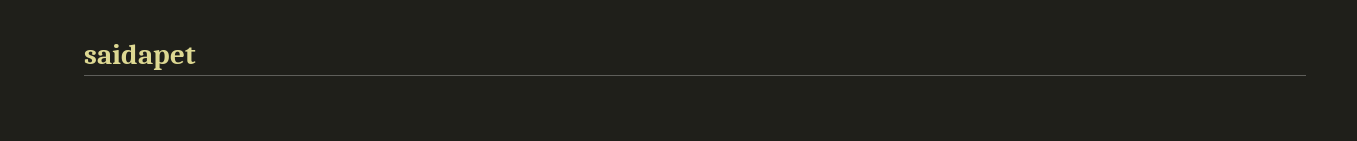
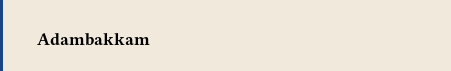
- saidapet
+ Adambakkam

